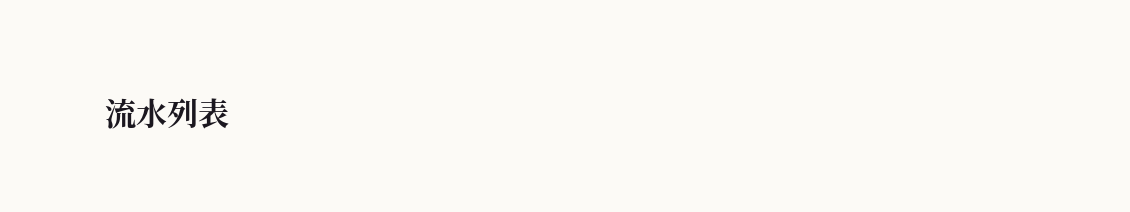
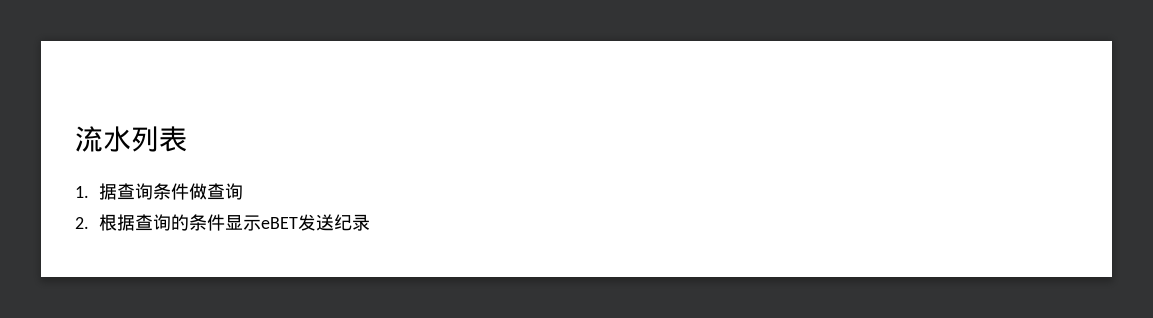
+ 1.据查询条件做查询
+ 2.根据查询的条件显示eBET发送纪录

